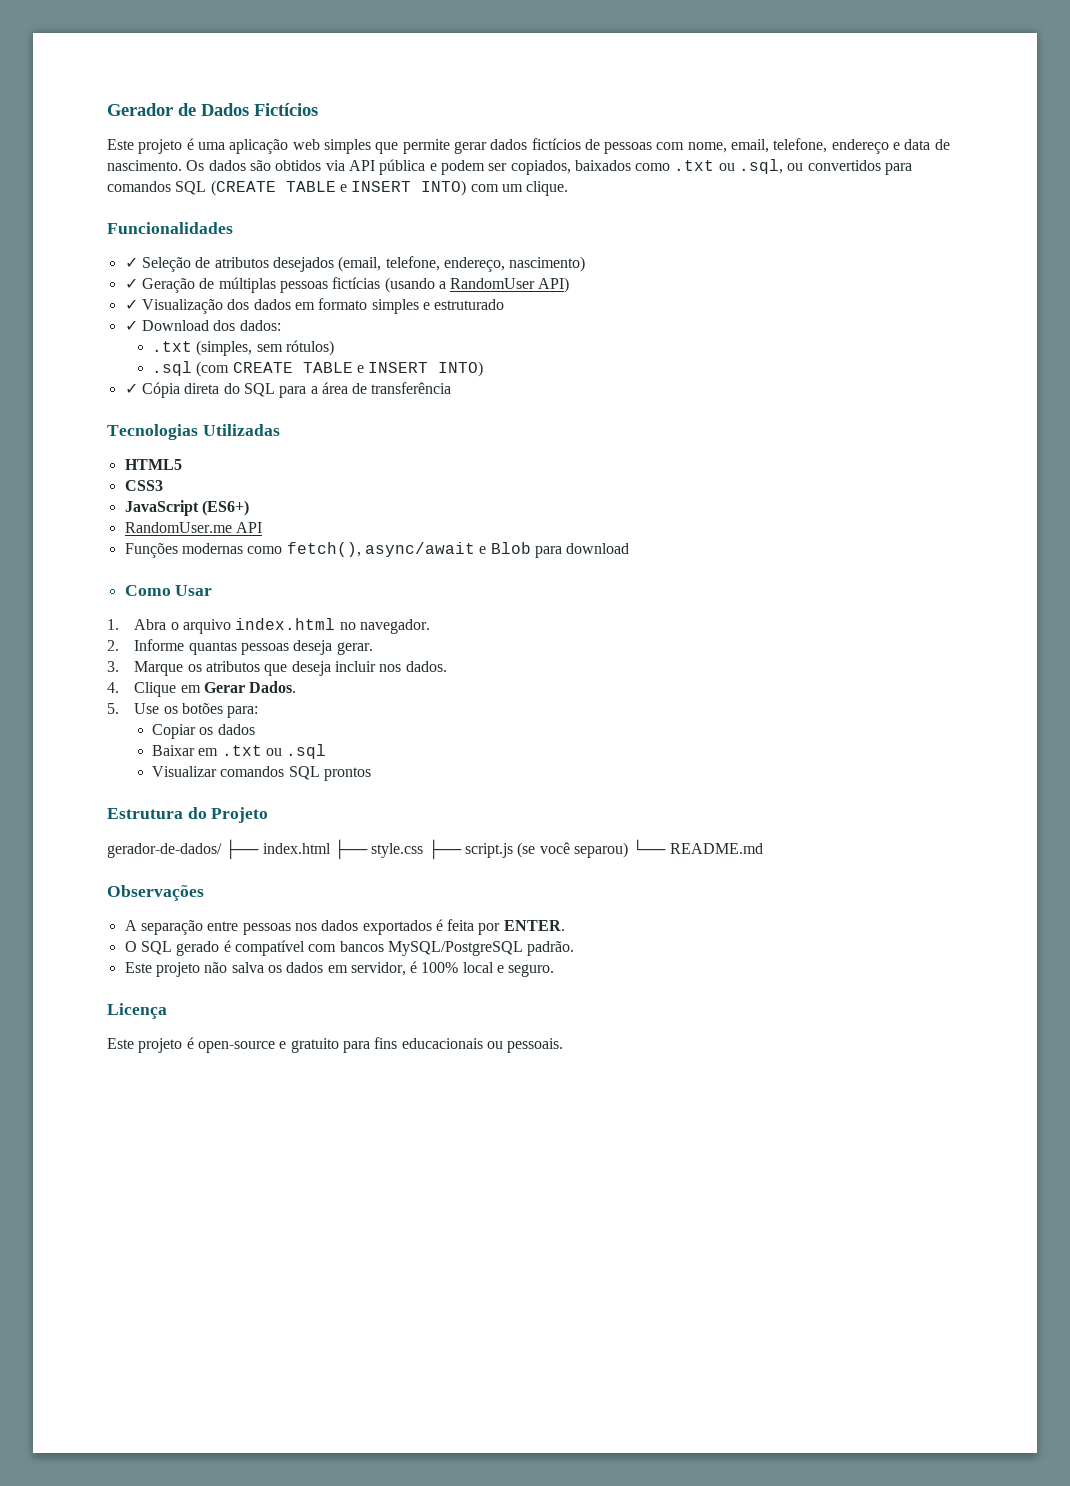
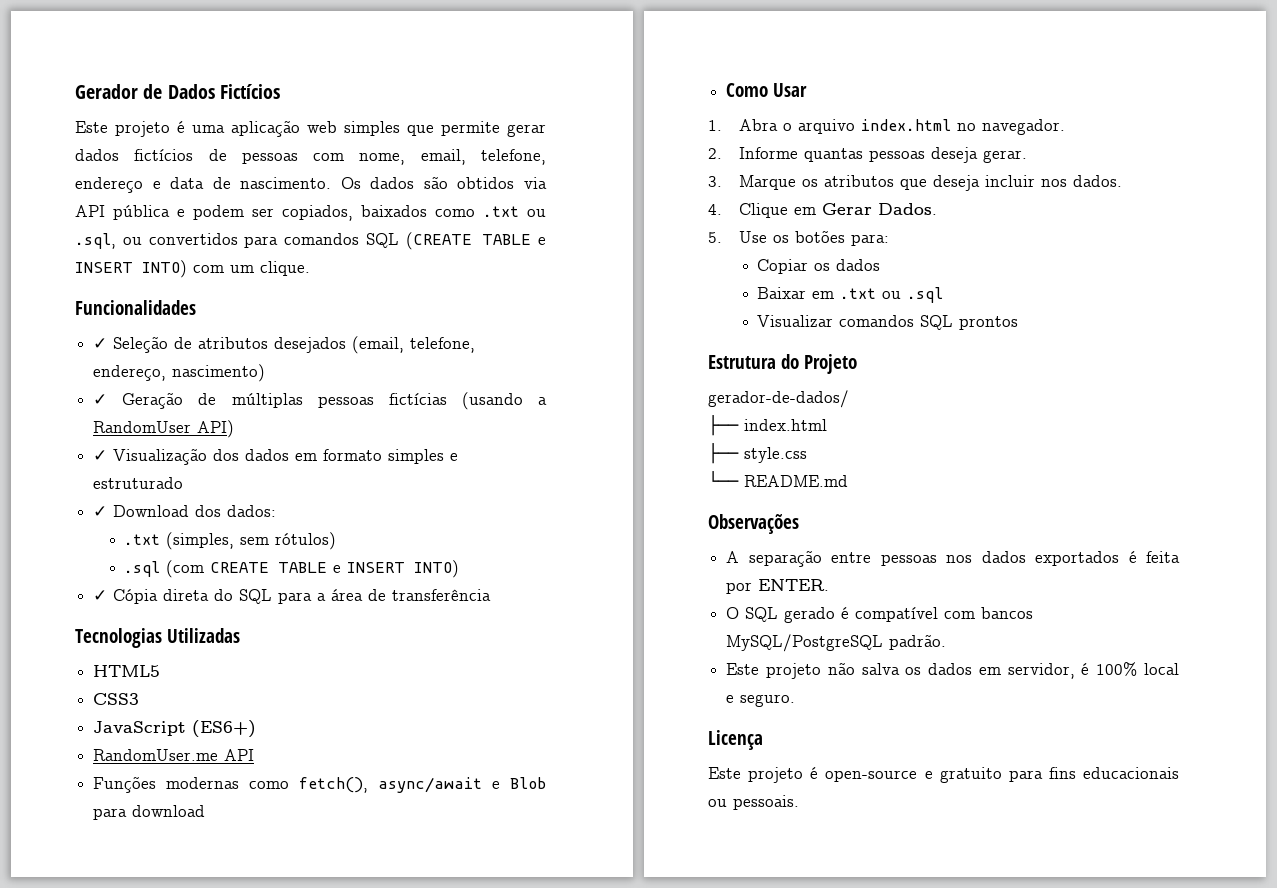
- gerador-de-dados/ ├── index.html ├── style.css ├── script.js (se você separou) └── README.md
+ gerador-de-dados/
+ ├── index.html
+ ├── style.css
+ └── README.md

